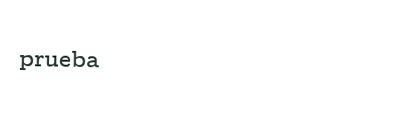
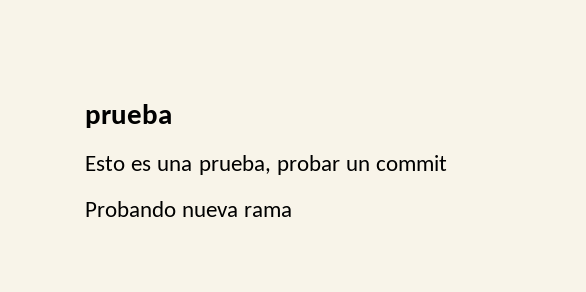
+ Esto es una prueba, probar un commit
+ Probando nueva rama

